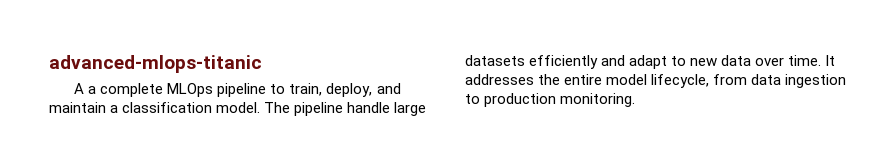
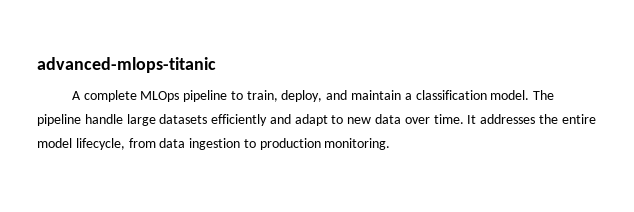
- A a complete MLOps pipeline to train, deploy, and maintain a classification model.
+ A complete MLOps pipeline to train, deploy, and maintain a classification model.

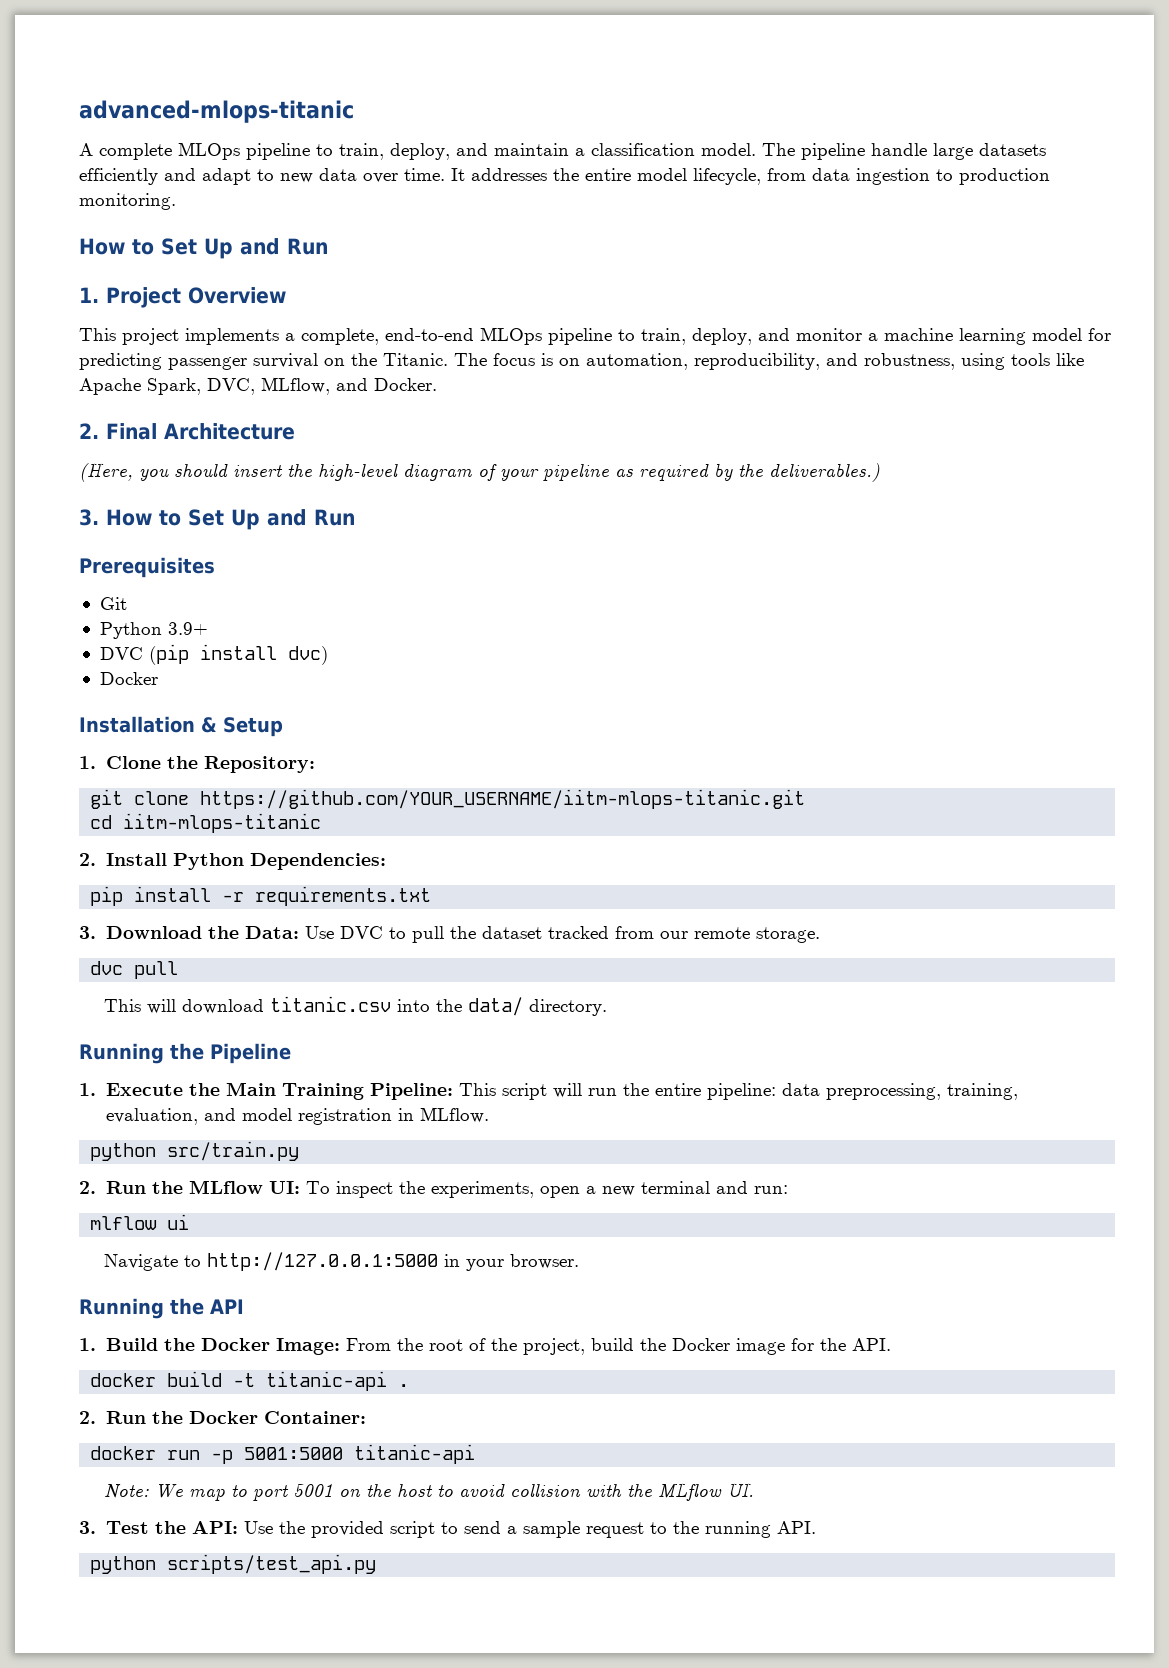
  It addresses the entire model lifecycle, from data ingestion to production monitoring.
+ How to Set Up and Run
+ 1. Project Overview
+ This project implements a complete, end-to-end MLOps pipeline to train, deploy, and monitor a machine learning model for predicting passenger survival on the Titanic. The focus is on automation, reproducibility, and robustness, using tools like Apache Spark, DVC, MLflow, and Docker.
+ 2. Final Architecture
+ (Here, you should insert the high-level diagram of your pipeline as required by the deliverables.)
+ 3. How to Set Up and Run
+ Prerequisites
+ Git
+ Python 3.9+
+ DVC (pip install dvc)
+ Docker
+ Installation & Setup
+ 1. Clone the Repository:
+ git clone https://github.com/YOUR_USERNAME/iitm-mlops-titanic.git
+ cd iitm-mlops-titanic
+ 2. Install Python Dependencies:
+ pip install -r requirements.txt
+ 3. Download the Data: Use DVC to pull the dataset tracked from our remote storage.
+ dvc pull
+ This will download titanic.csv into the data/ directory.
+ Running the Pipeline
+ 1. Execute the Main Training Pipeline: This script will run the entire pipeline: data preprocessing, training, evaluation, and model registration in MLflow.
+ python src/train.py
+ 2. Run the MLflow UI: To inspect the experiments, open a new terminal and run:
+ mlflow ui
+ Navigate to http://127.0.0.1:5000 in your browser.
+ Running the API
+ 1. Build the Docker Image: From the root of the project, build the Docker image for the API.
+ docker build -t titanic-api .
+ 2. Run the Docker Container:
+ docker run -p 5001:5000 titanic-api
+ Note: We map to port 5001 on the host to avoid collision with the MLflow UI.
+ 3. Test the API: Use the provided script to send a sample request to the running API.
+ python scripts/test_api.py

